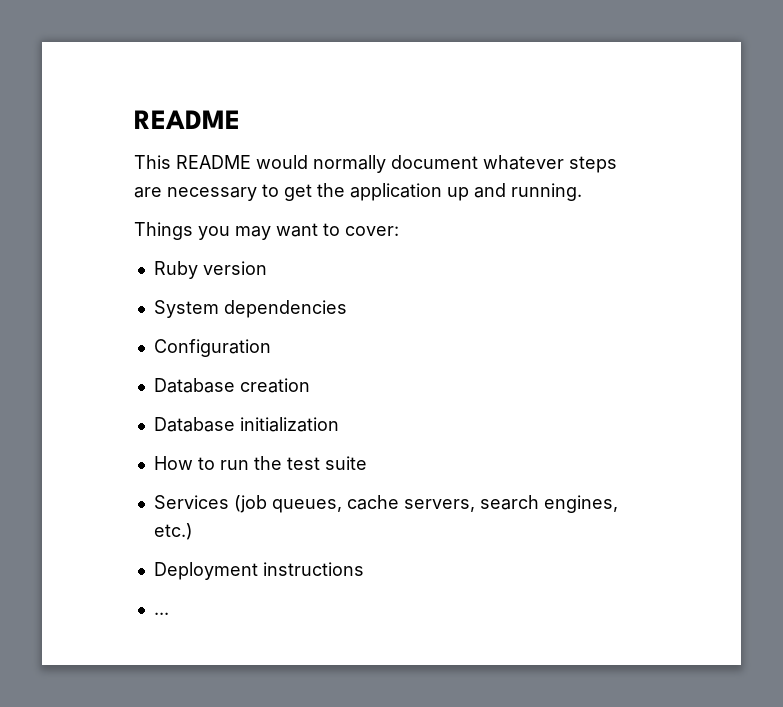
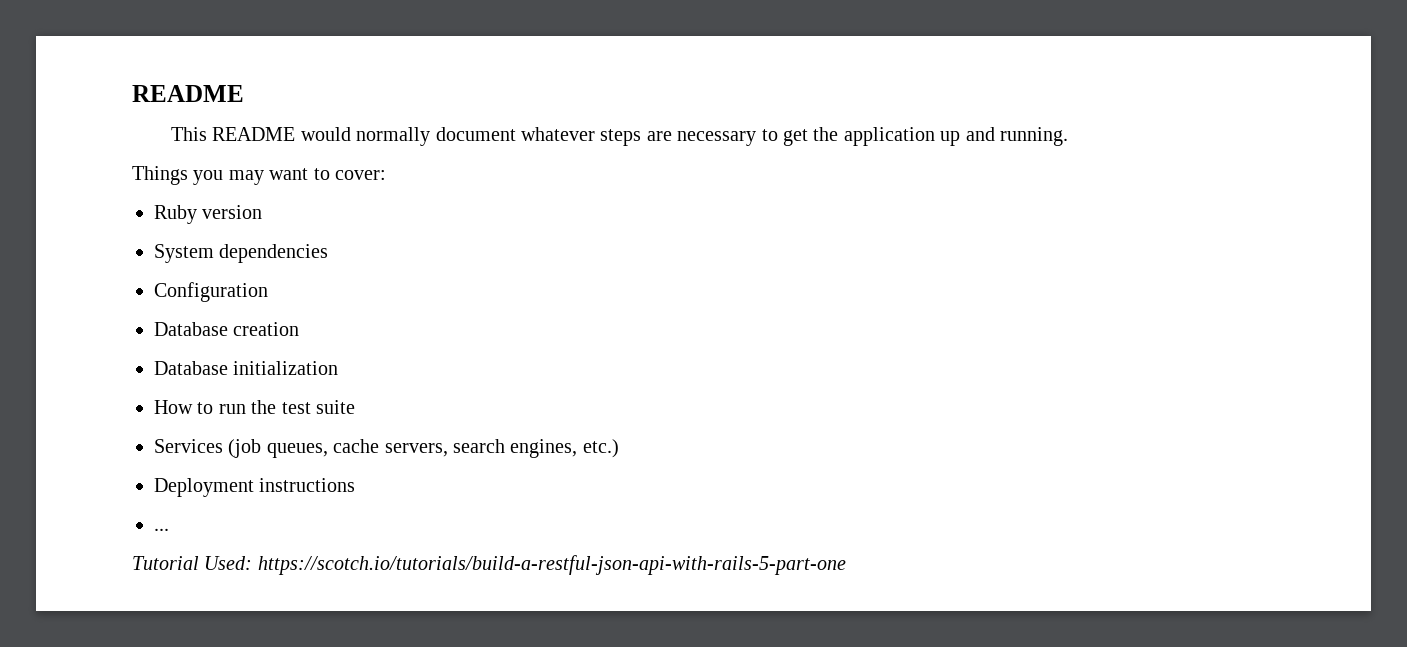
+ Tutorial Used: https://scotch.io/tutorials/build-a-restful-json-api-with-rails-5-part-one

